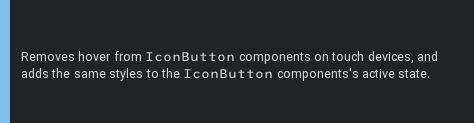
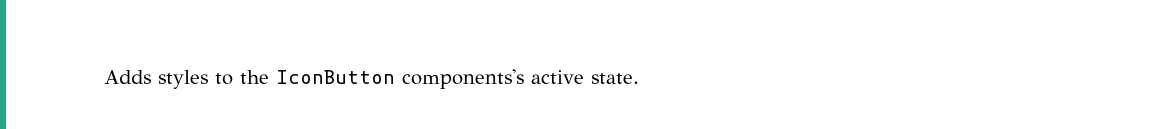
- Removes hover from IconButton components on touch devices, and adds the same styles to the IconButton components's active state.
+ Adds styles to the IconButton components's active state.

